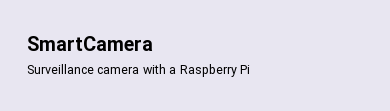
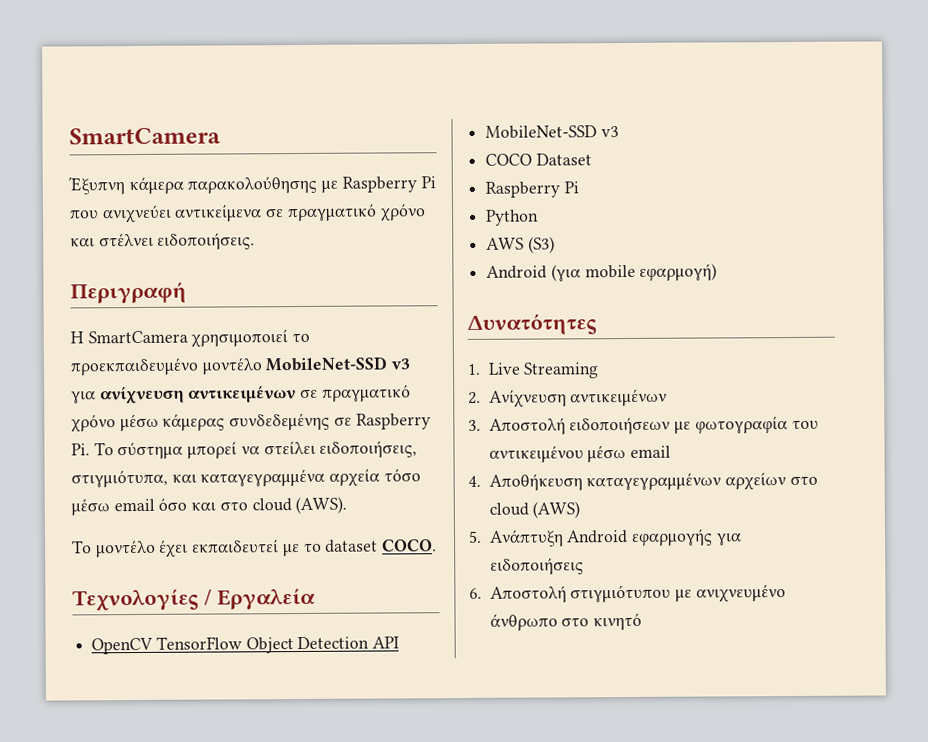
- Surveillance camera with a Raspberry Pi
+ Έξυπνη κάμερα παρακολούθησης με Raspberry Pi που ανιχνεύει αντικείμενα σε πραγματικό χρόνο και στέλνει ειδοποιήσεις.
+ Περιγραφή
+ Η SmartCamera χρησιμοποιεί το προεκπαιδευμένο μοντέλο MobileNet-SSD v3 για ανίχνευση αντικειμένων σε πραγματικό χρόνο μέσω κάμερας συνδεδεμένης σε Raspberry Pi. Το σύστημα μπορεί να στείλει ειδοποιήσεις, στιγμιότυπα, και καταγεγραμμένα αρχεία τόσο μέσω email όσο και στο cloud (AWS).
+ Το μοντέλο έχει εκπαιδευτεί με το dataset COCO.
+ Τεχνολογίες / Εργαλεία
+ OpenCV TensorFlow Object Detection API
+ MobileNet-SSD v3
+ COCO Dataset
+ Raspberry Pi
+ Python
+ AWS (S3)
+ Android (για mobile εφαρμογή)
+ Δυνατότητες
+ 1. Live Streaming
+ 2. Ανίχνευση αντικειμένων
+ 3. Αποστολή ειδοποιήσεων με φωτογραφία του αντικειμένου μέσω email
+ 4. Αποθήκευση καταγεγραμμένων αρχείων στο cloud (AWS)
+ 5. Ανάπτυξη Android εφαρμογής για ειδοποιήσεις
+ 6. Αποστολή στιγμιότυπου με ανιχνευμένο άνθρωπο στο κινητό

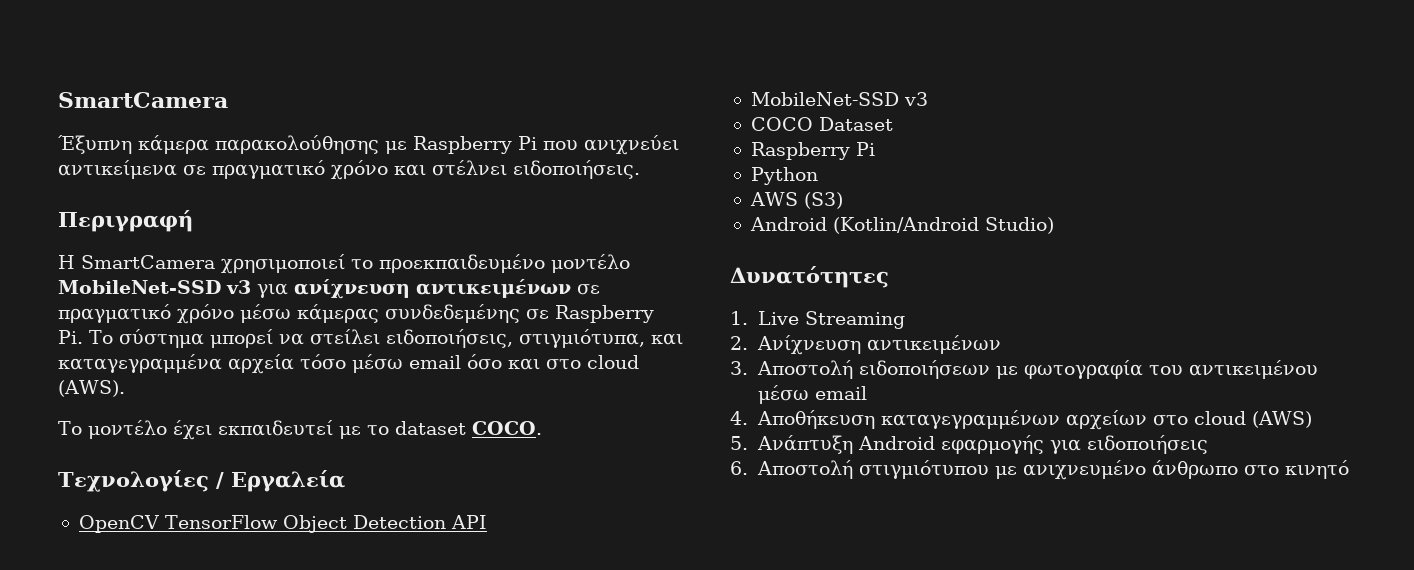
- Android (για mobile εφαρμογή)
+ Android (Kotlin/Android Studio)

